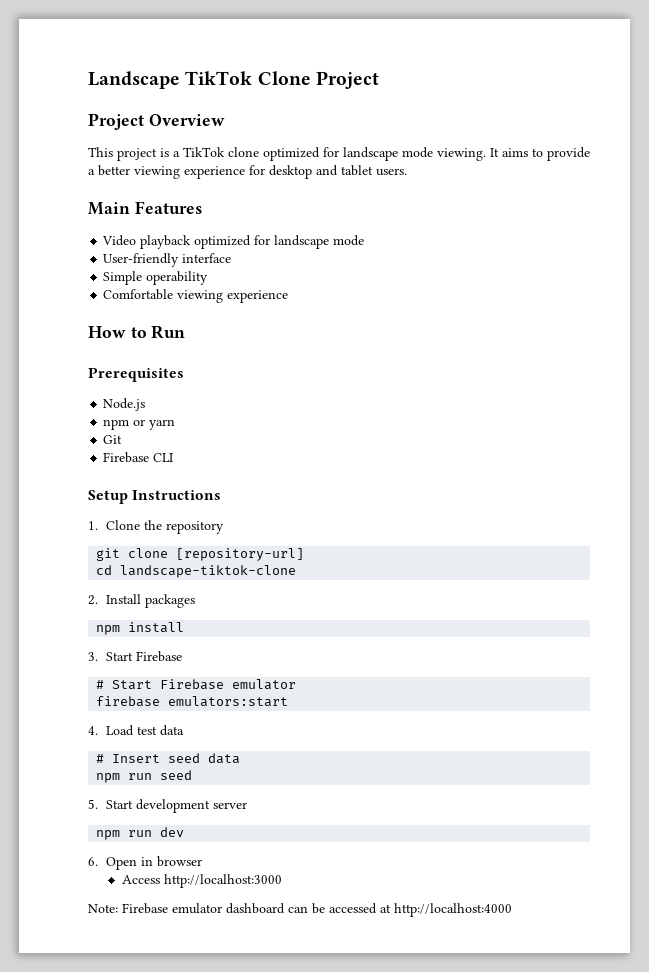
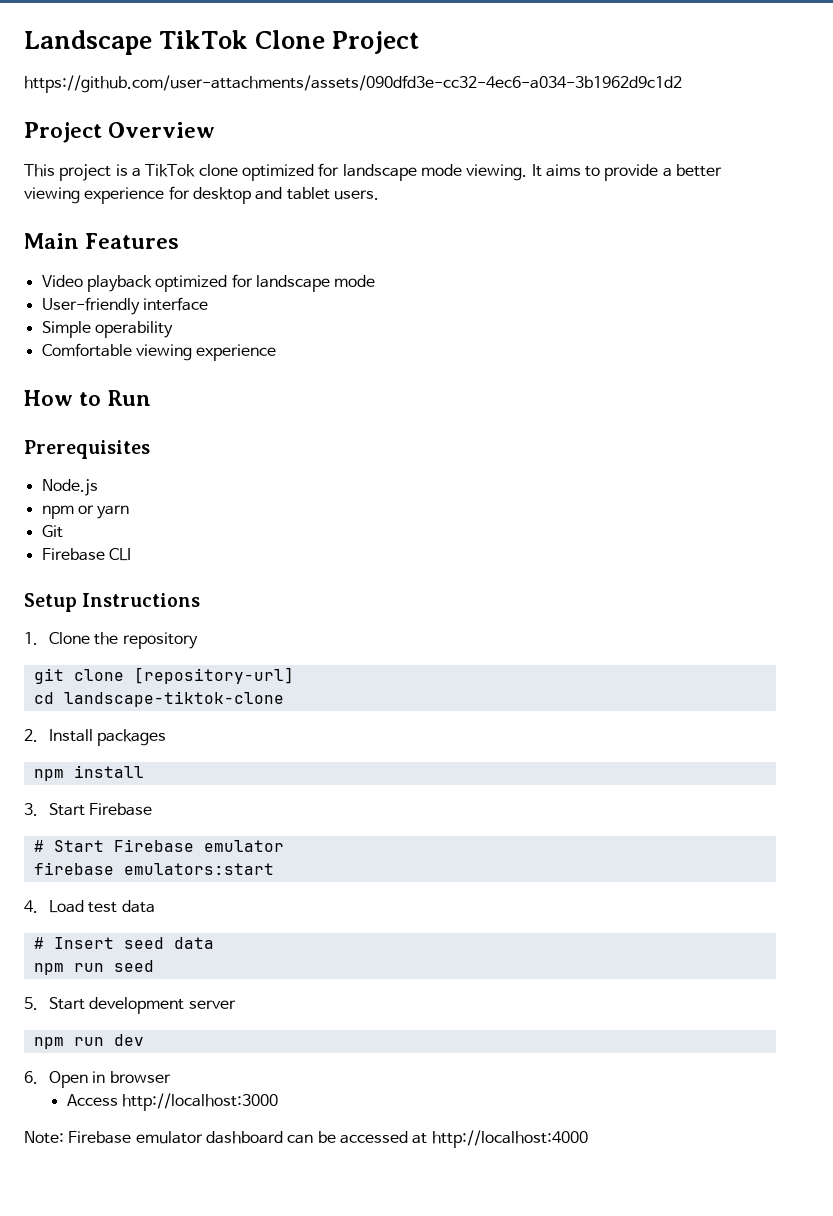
+ https://github.com/user-attachments/assets/090dfd3e-cc32-4ec6-a034-3b1962d9c1d2

